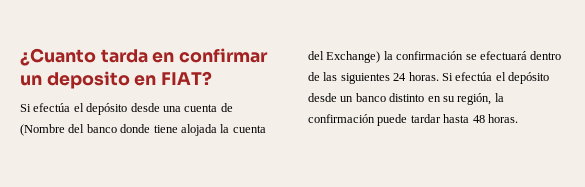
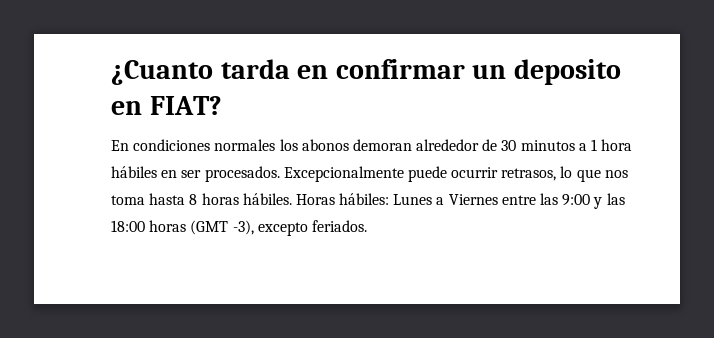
- Si efectúa el depósito desde una cuenta de (Nombre del banco donde tiene alojada la cuenta del Exchange) la confirmación se efectuará dentro de las siguientes 24 horas. Si efectúa el depósito desde un banco distinto en su región, la confirmación puede tardar hasta 48 horas.
+ En condiciones normales los abonos demoran alrededor de 30 minutos a 1 hora hábiles en ser procesados. Excepcionalmente puede ocurrir retrasos, lo que nos toma hasta 8 horas hábiles. Horas hábiles: Lunes a Viernes entre las 9:00 y las 18:00 horas (GMT -3), excepto feriados.

